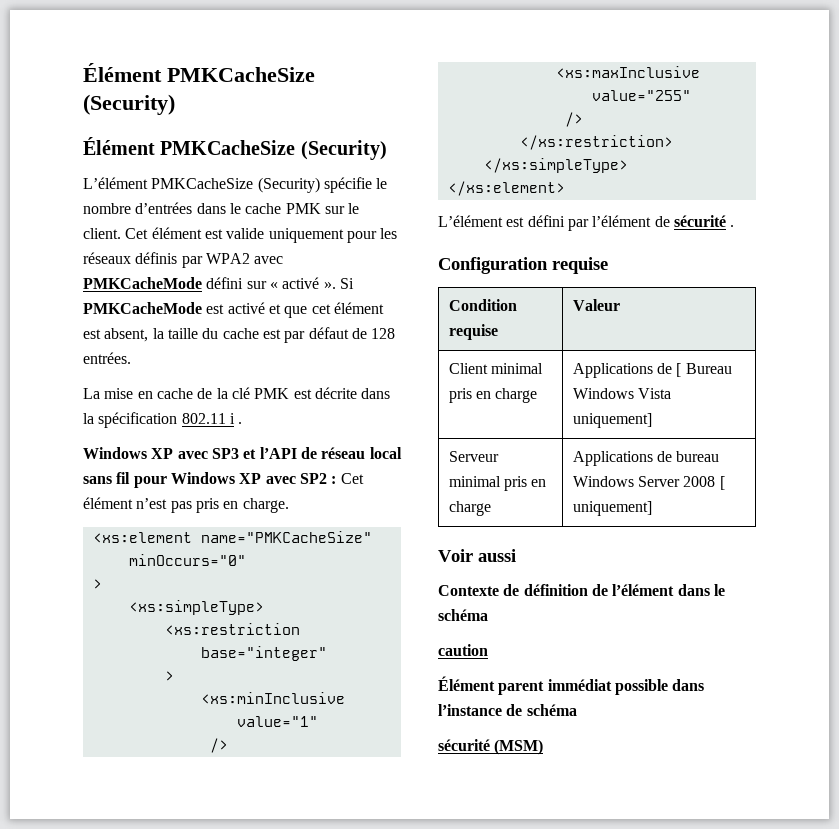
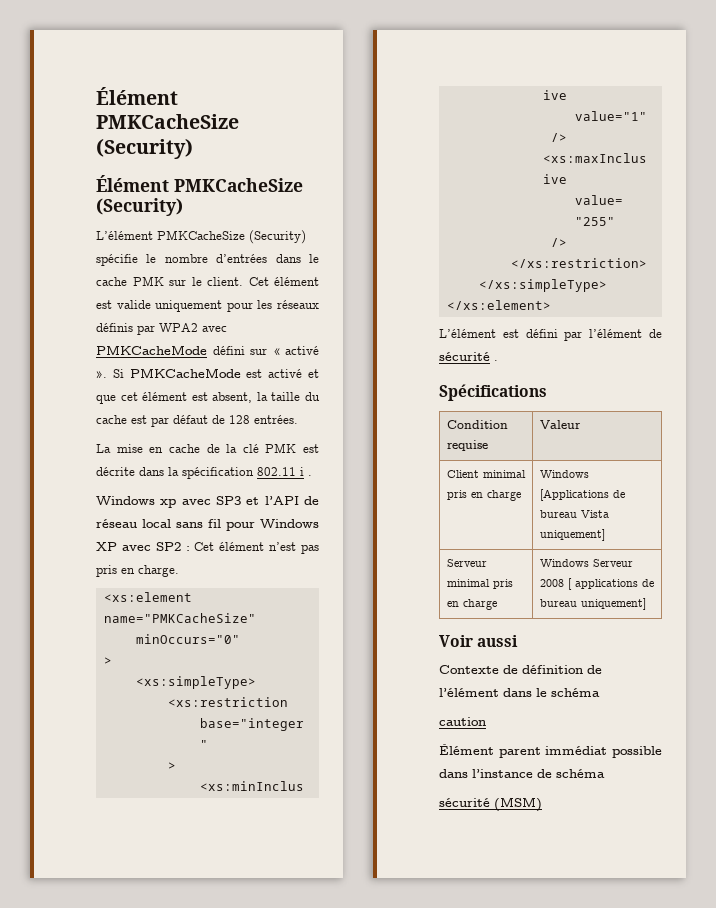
- Windows XP avec SP3 et l’API de réseau local sans fil pour Windows XP avec SP2 : Cet élément n’est pas pris en charge.
+ Windows xp avec SP3 et l’API de réseau local sans fil pour Windows XP avec SP2 : Cet élément n’est pas pris en charge.
- Configuration requise
+ Spécifications
- Client minimal pris en charge | Applications de [ Bureau Windows Vista uniquement]
+ Client minimal pris en charge | Windows [Applications de bureau Vista uniquement]
- Serveur minimal pris en charge | Applications de bureau Windows Server 2008 [ uniquement]
+ Serveur minimal pris en charge | Windows Serveur 2008 [ applications de bureau uniquement]

